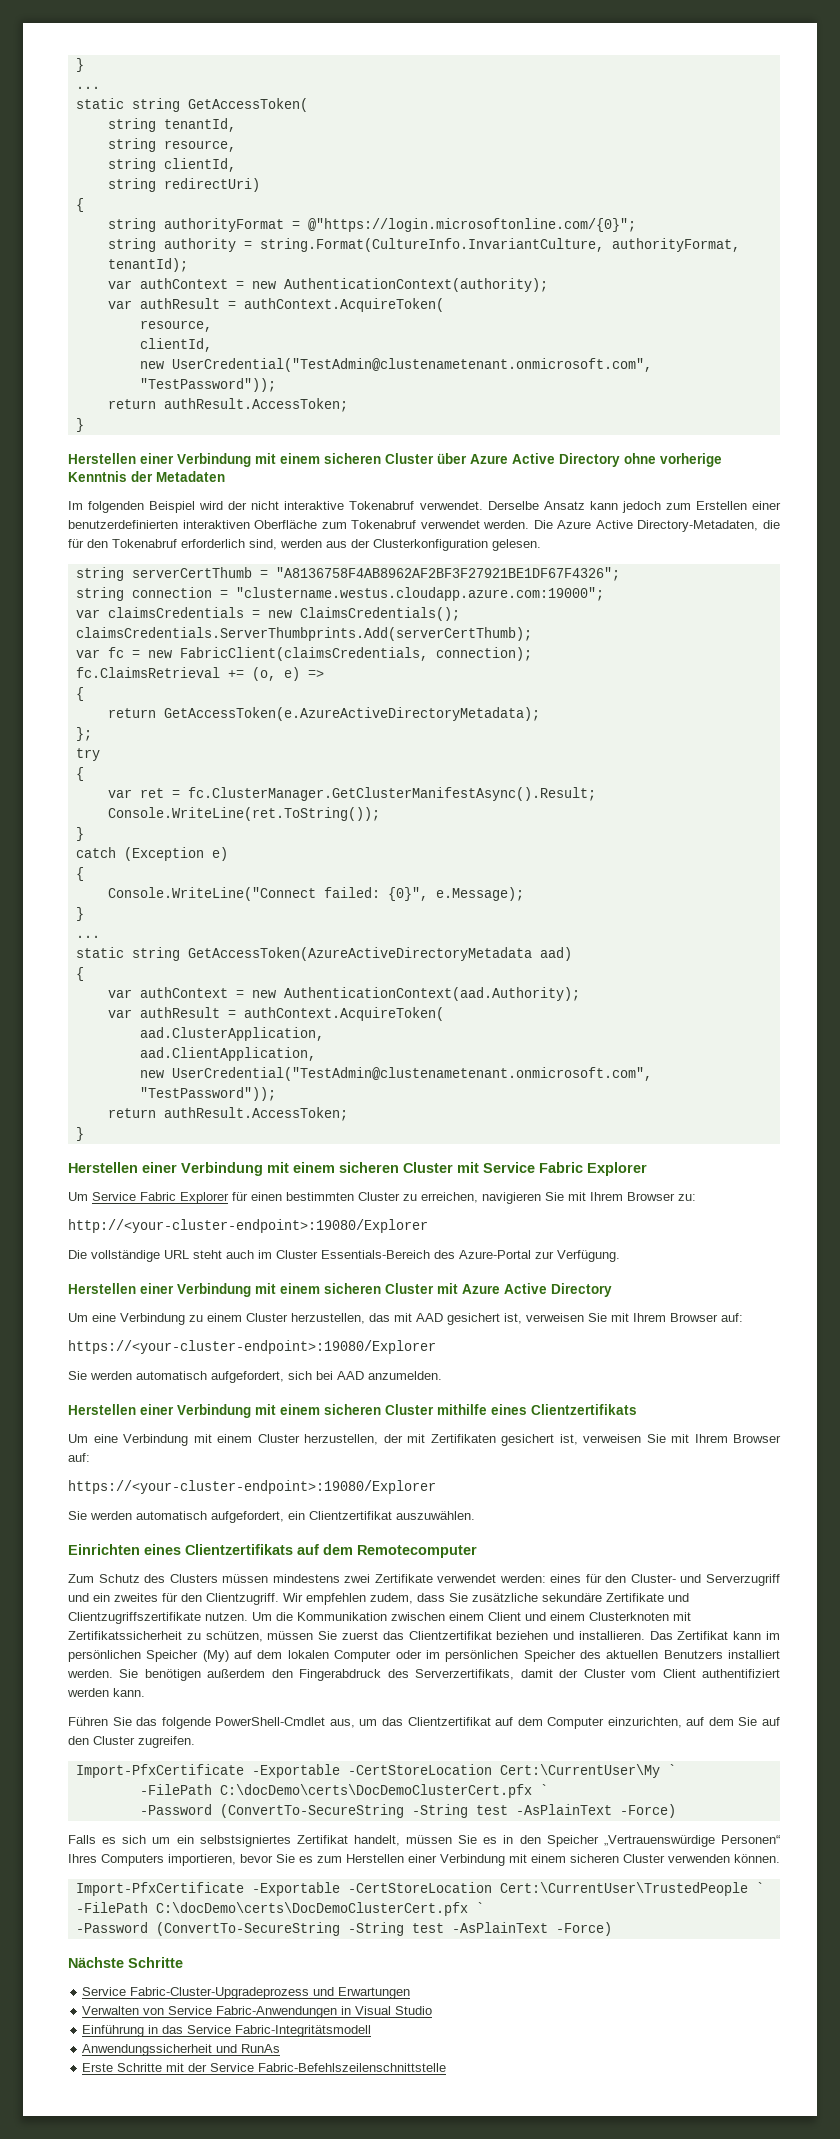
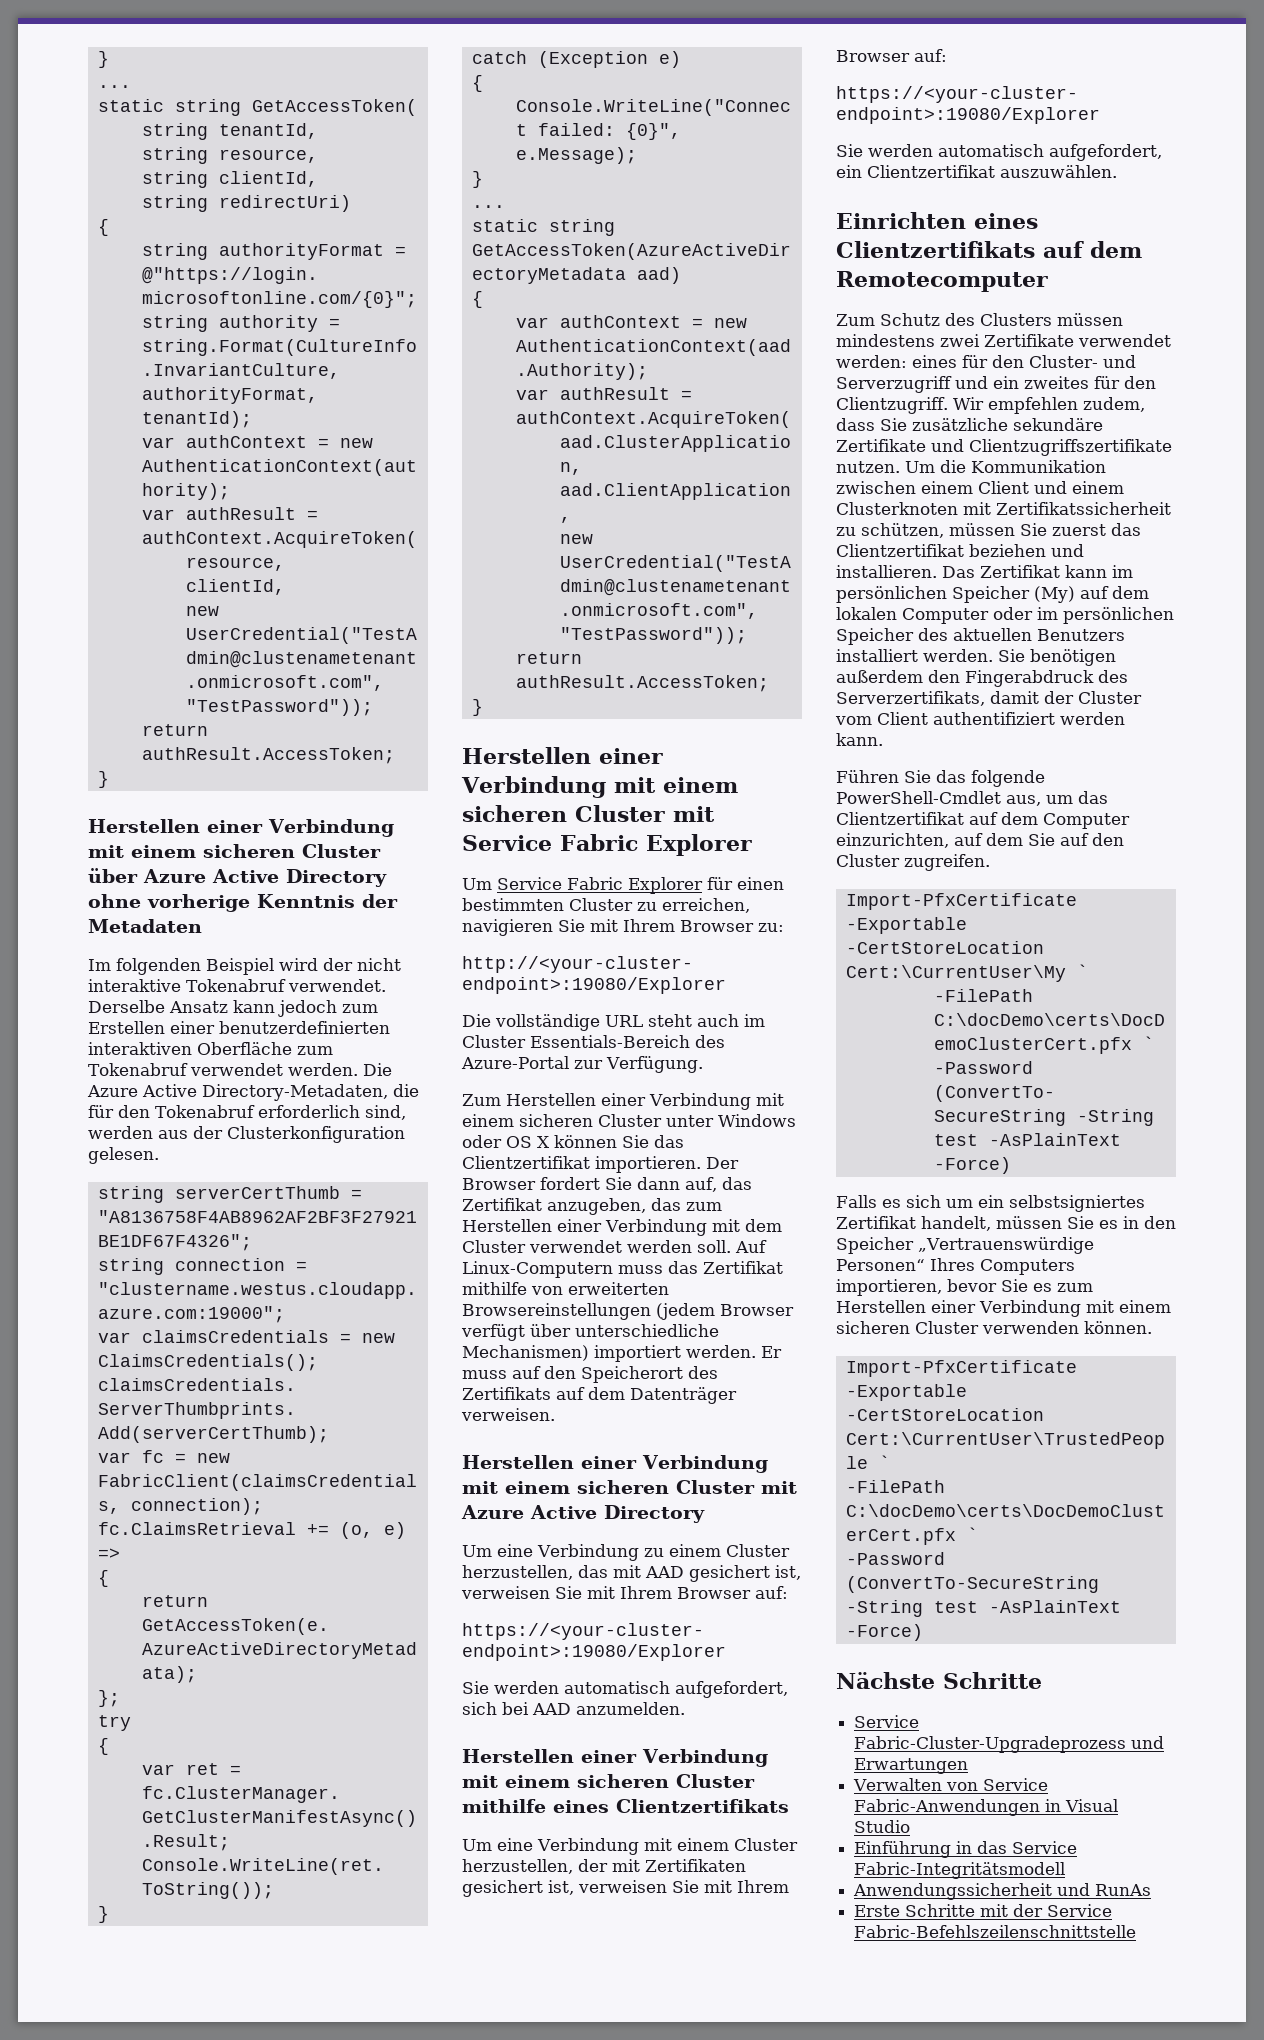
+ Zum Herstellen einer Verbindung mit einem sicheren Cluster unter Windows oder OS X können Sie das Clientzertifikat importieren. Der Browser fordert Sie dann auf, das Zertifikat anzugeben, das zum Herstellen einer Verbindung mit dem Cluster verwendet werden soll. Auf Linux-Computern muss das Zertifikat mithilfe von erweiterten Browsereinstellungen (jedem Browser verfügt über unterschiedliche Mechanismen) importiert werden. Er muss auf den Speicherort des Zertifikats auf dem Datenträger verweisen.

